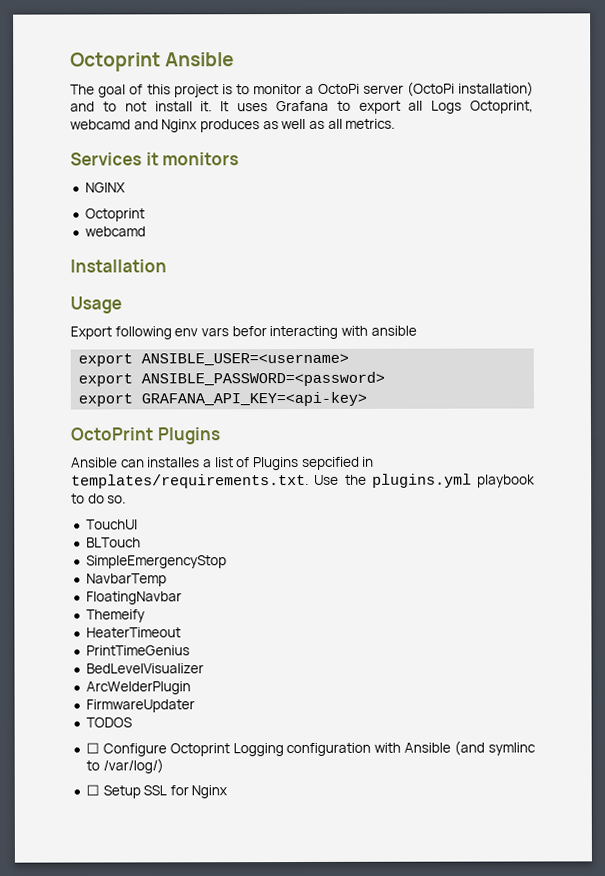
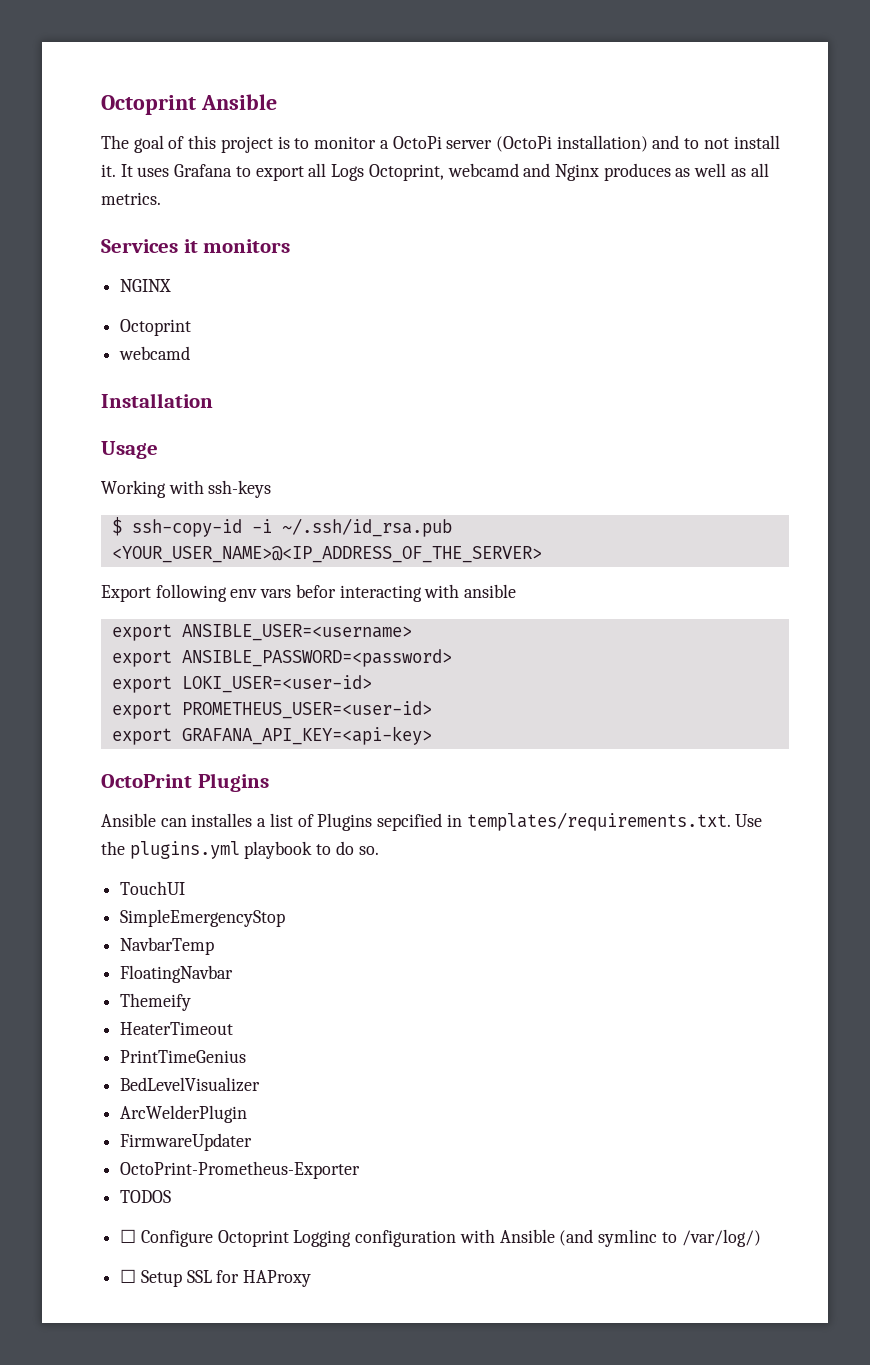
+ Working with ssh-keys
+ $ ssh-copy-id -i ~/.ssh/id_rsa.pub <YOUR_USER_NAME>@<IP_ADDRESS_OF_THE_SERVER>
+ export LOKI_USER=<user-id>
+ export PROMETHEUS_USER=<user-id>
- BLTouch
+ OctoPrint-Prometheus-Exporter
- ☐ Setup SSL for Nginx
+ ☐ Setup SSL for HAProxy

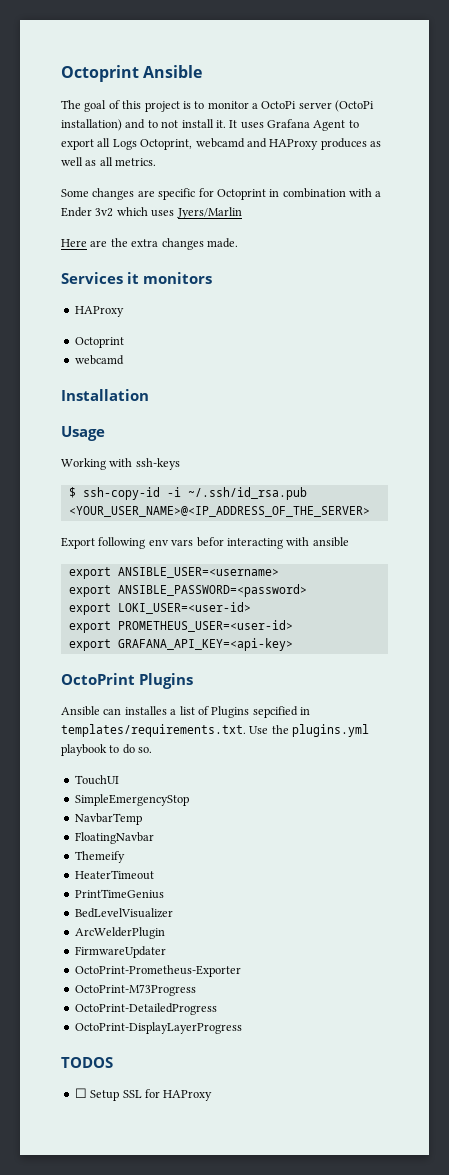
- It uses Grafana to export all Logs Octoprint, webcamd and Nginx produces as well as all metrics.
+ It uses Grafana Agent to export all Logs Octoprint, webcamd and HAProxy produces as well as all metrics.
+ Some changes are specific for Octoprint in combination with a Ender 3v2 which uses Jyers/Marlin
+ Here are the extra changes made.
  Services it monitors
- NGINX
+ HAProxy
+ OctoPrint-M73Progress
+ OctoPrint-DetailedProgress
+ OctoPrint-DisplayLayerProgress
  TODOS
- ☐ Configure Octoprint Logging configuration with Ansible (and symlinc to /var/log/)

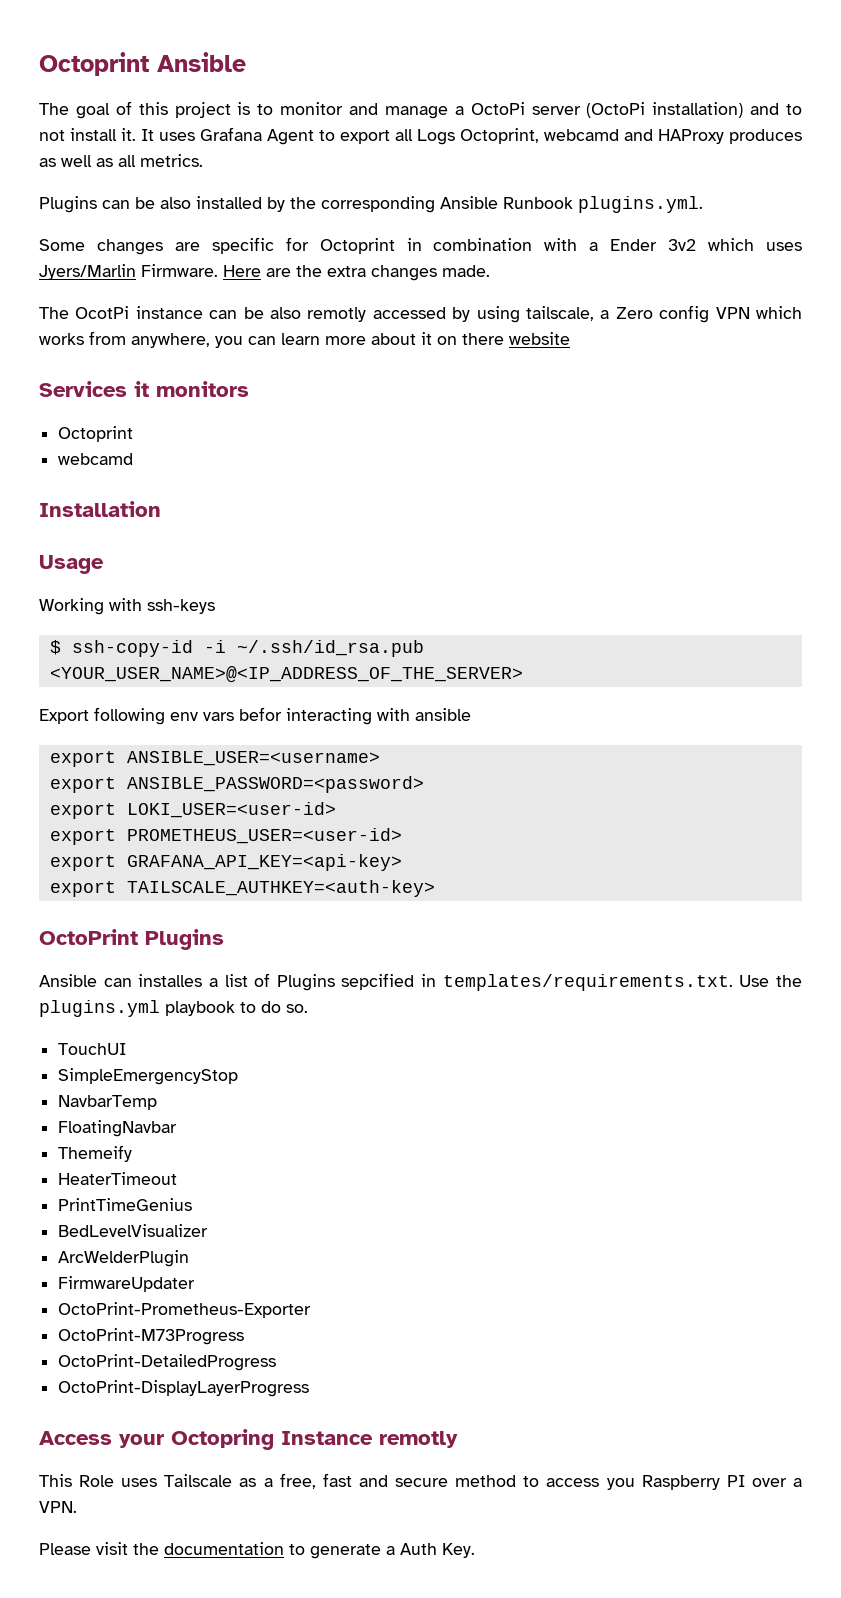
- The goal of this project is to monitor a OctoPi server (OctoPi installation) and to not install it.
+ The goal of this project is to monitor and manage a OctoPi server (OctoPi installation) and to not install it.
+ Plugins can be also installed by the corresponding Ansible Runbook plugins.yml.
- Some changes are specific for Octoprint in combination with a Ender 3v2 which uses Jyers/Marlin
- Here are the extra changes made.
+ Some changes are specific for Octoprint in combination with a Ender 3v2 which uses Jyers/Marlin Firmware. Here are the extra changes made.
+ The OcotPi instance can be also remotly accessed by using tailscale, a Zero config VPN which works from anywhere, you can learn more about it on there website
  Services it monitors
- HAProxy
+ export TAILSCALE_AUTHKEY=<auth-key>
- TODOS
- ☐ Setup SSL for HAProxy
+ Access your Octopring Instance remotly
+ This Role uses Tailscale as a free, fast and secure method to access you Raspberry PI over a VPN.
+ Please visit the documentation to generate a Auth Key.

